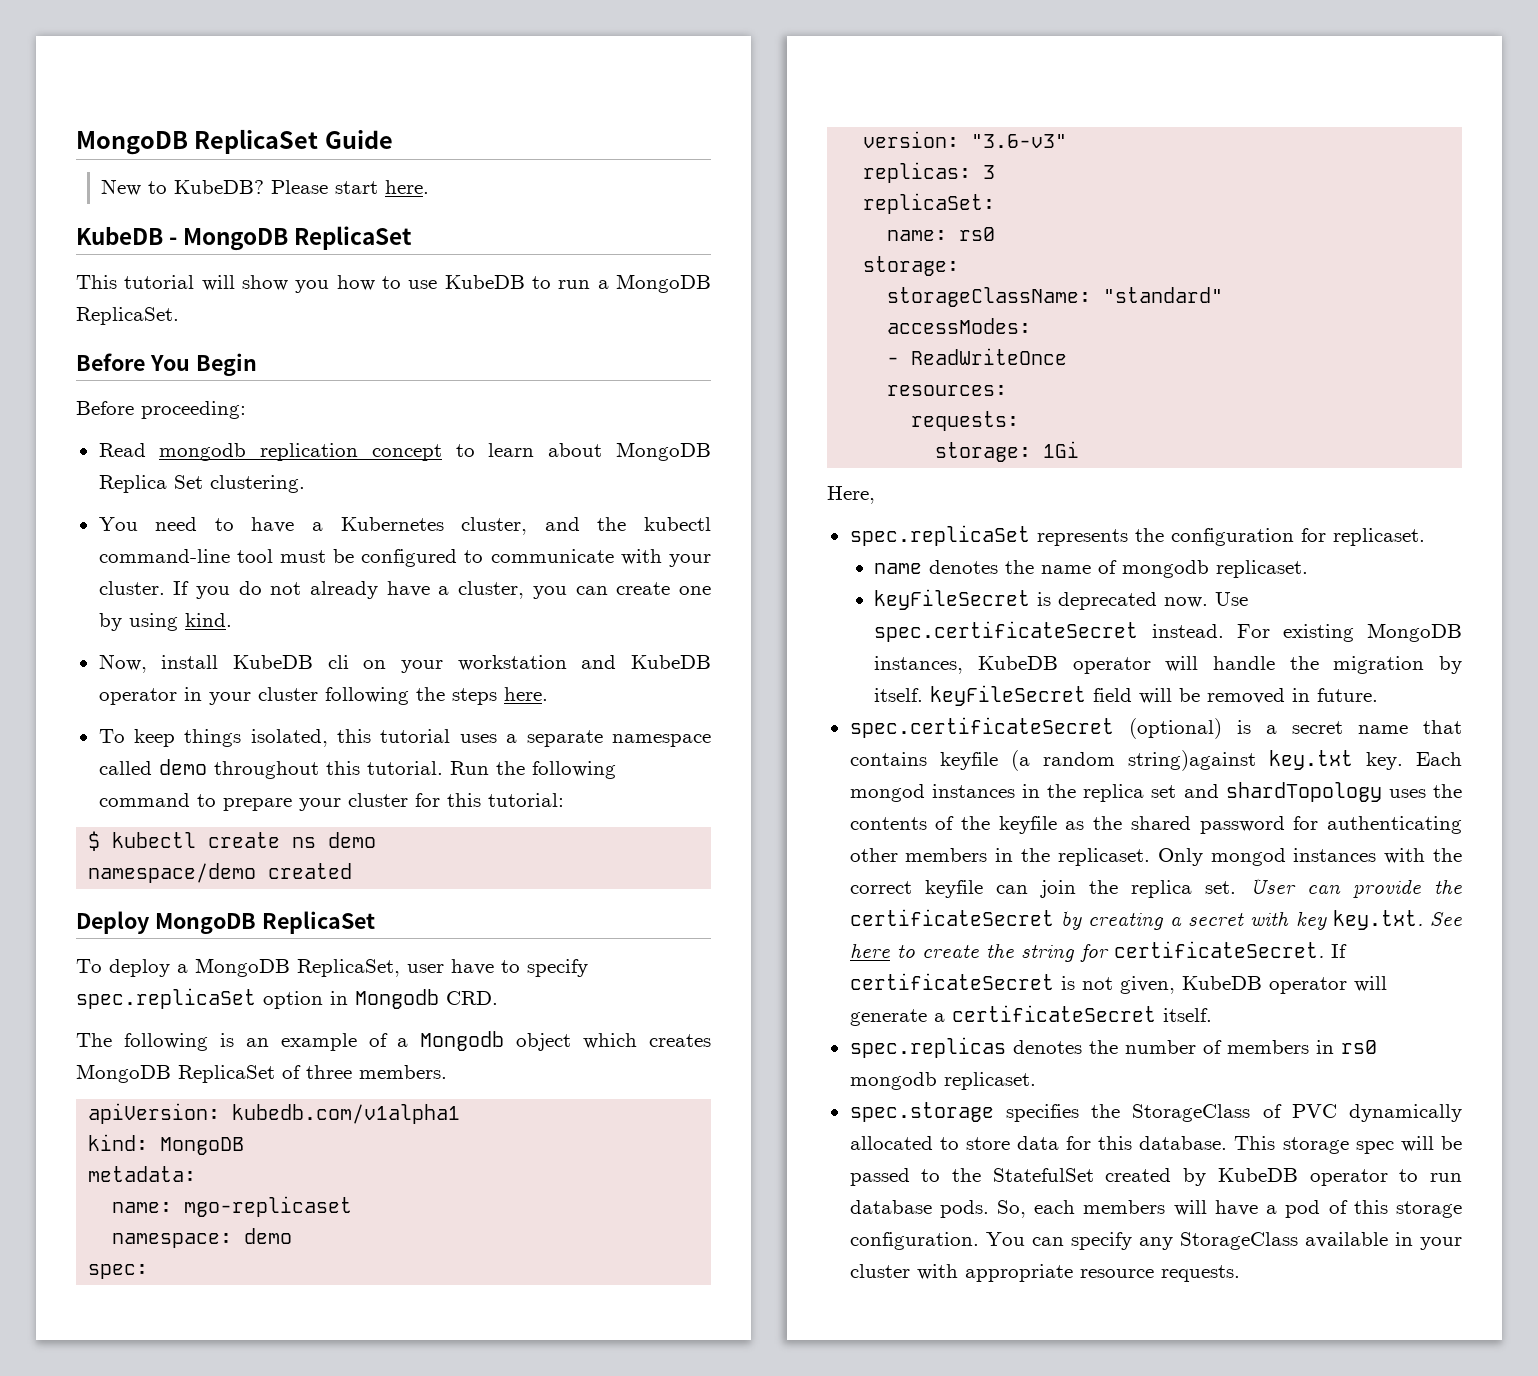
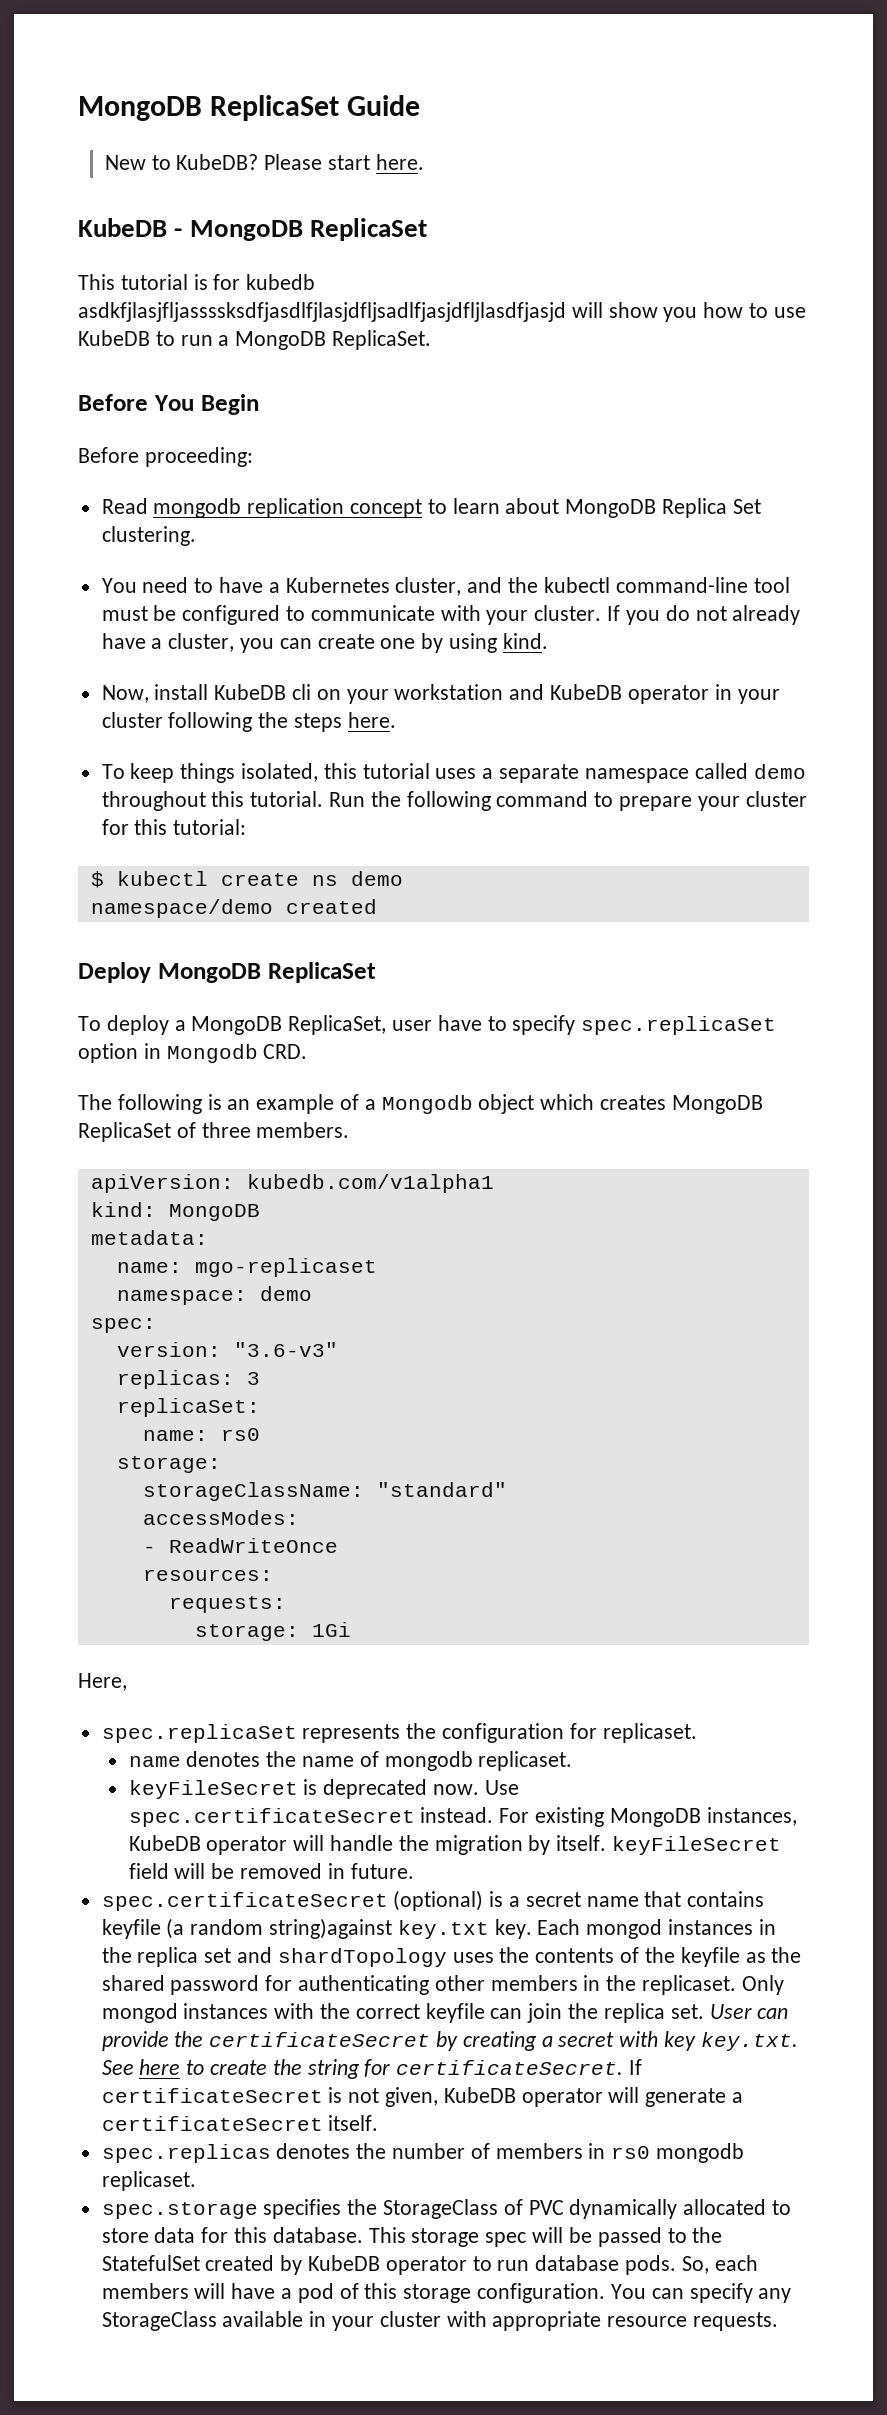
- This tutorial will show you how to use KubeDB to run a MongoDB ReplicaSet.
+ This tutorial is for kubedb asdkfjlasjfljassssksdfjasdlfjlasjdfljsadlfjasjdfljlasdfjasjd will show you how to use KubeDB to run a MongoDB ReplicaSet.

